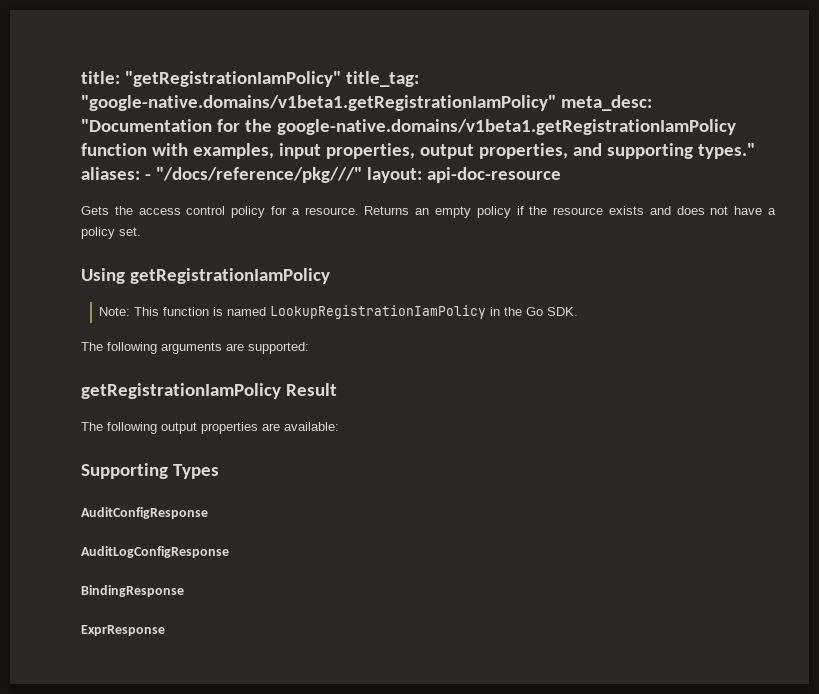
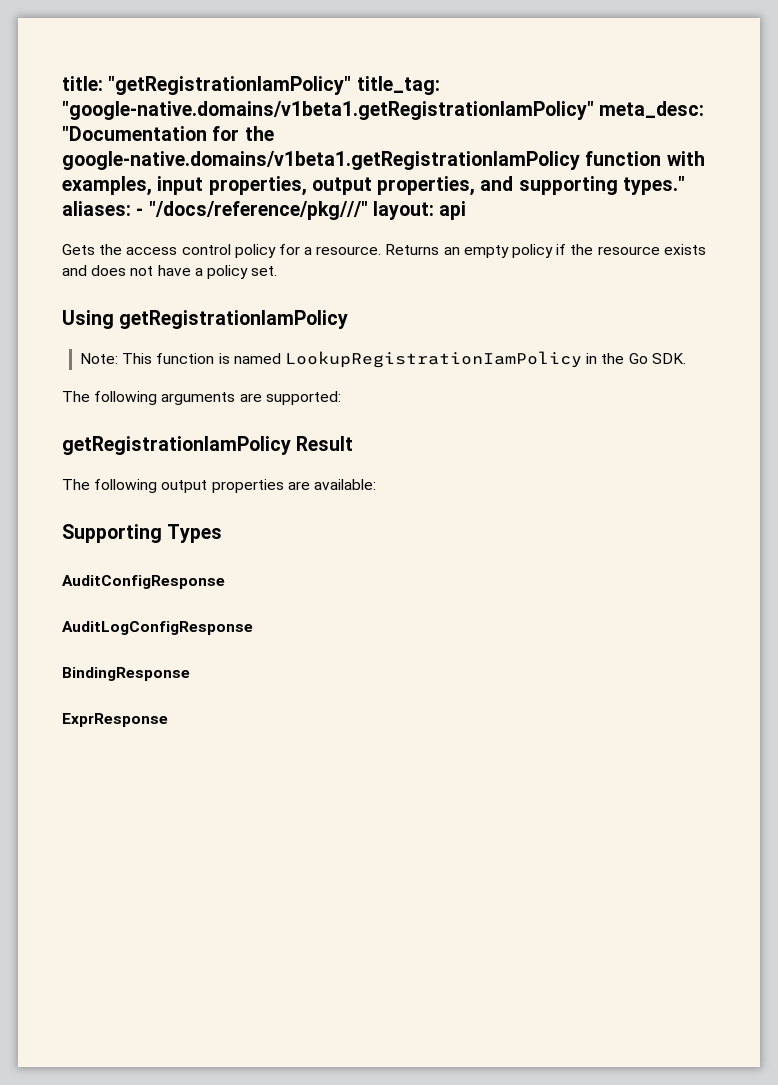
- title: "getRegistrationIamPolicy" title_tag: "google-native.domains/v1beta1.getRegistrationIamPolicy" meta_desc: "Documentation for the google-native.domains/v1beta1.getRegistrationIamPolicy function with examples, input properties, output properties, and supporting types." aliases: - "/docs/reference/pkg///" layout: api-doc-resource
+ title: "getRegistrationIamPolicy" title_tag: "google-native.domains/v1beta1.getRegistrationIamPolicy" meta_desc: "Documentation for the google-native.domains/v1beta1.getRegistrationIamPolicy function with examples, input properties, output properties, and supporting types." aliases: - "/docs/reference/pkg///" layout: api

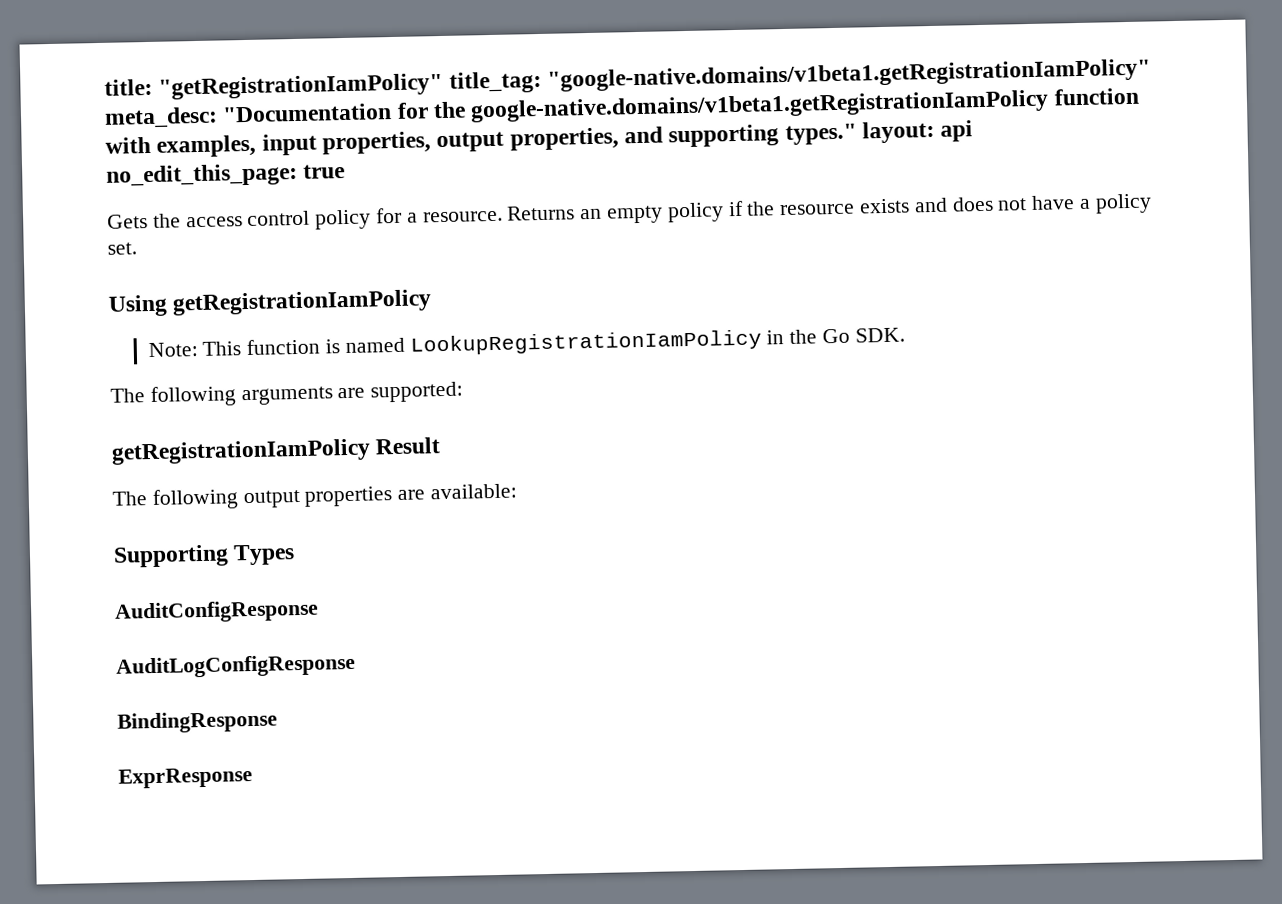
- title: "getRegistrationIamPolicy" title_tag: "google-native.domains/v1beta1.getRegistrationIamPolicy" meta_desc: "Documentation for the google-native.domains/v1beta1.getRegistrationIamPolicy function with examples, input properties, output properties, and supporting types." aliases: - "/docs/reference/pkg///" layout: api
+ title: "getRegistrationIamPolicy" title_tag: "google-native.domains/v1beta1.getRegistrationIamPolicy" meta_desc: "Documentation for the google-native.domains/v1beta1.getRegistrationIamPolicy function with examples, input properties, output properties, and supporting types." layout: api no_edit_this_page: true

